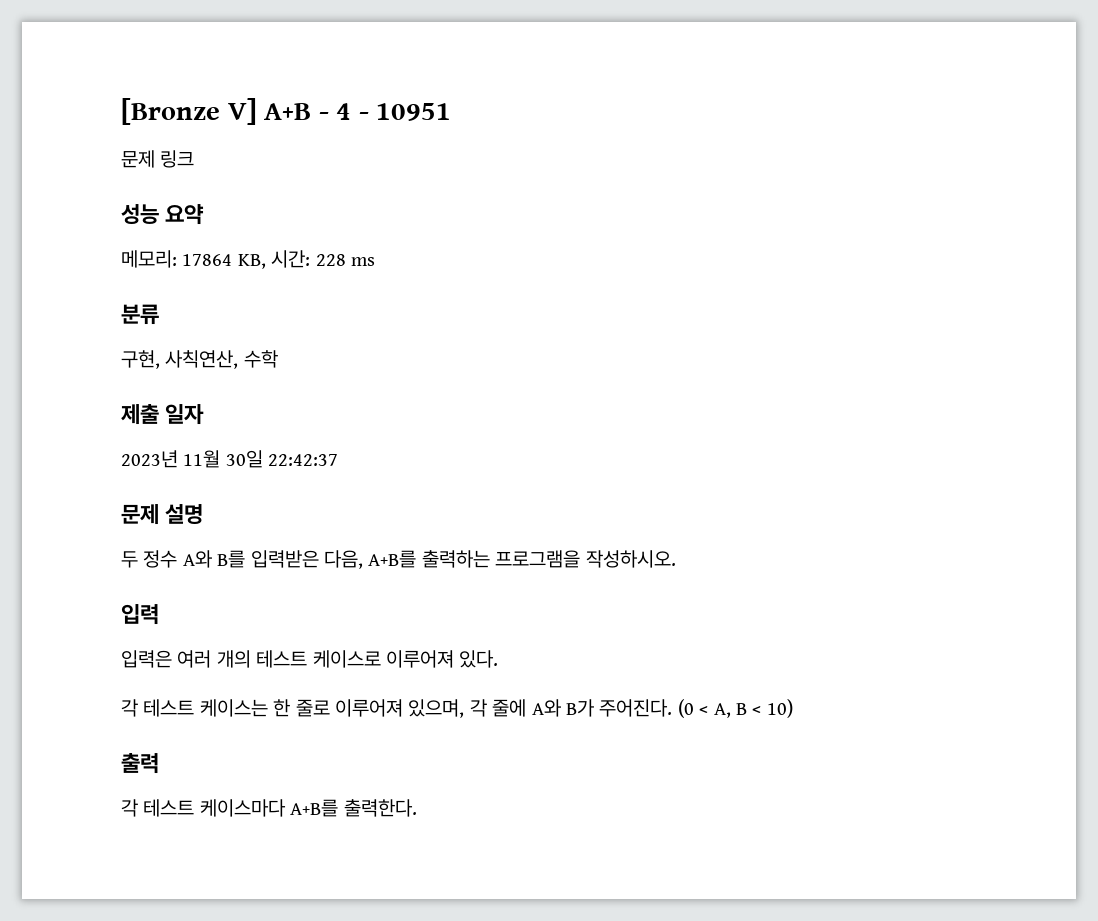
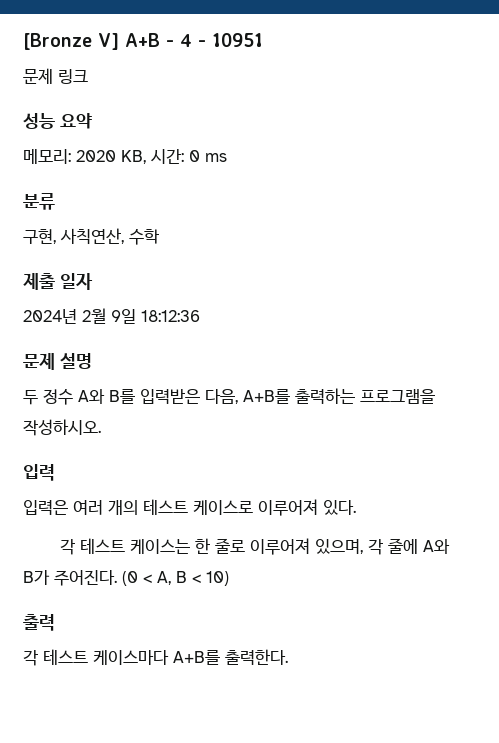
- 메모리: 17864 KB, 시간: 228 ms
+ 메모리: 2020 KB, 시간: 0 ms
- 2023년 11월 30일 22:42:37
+ 2024년 2월 9일 18:12:36

